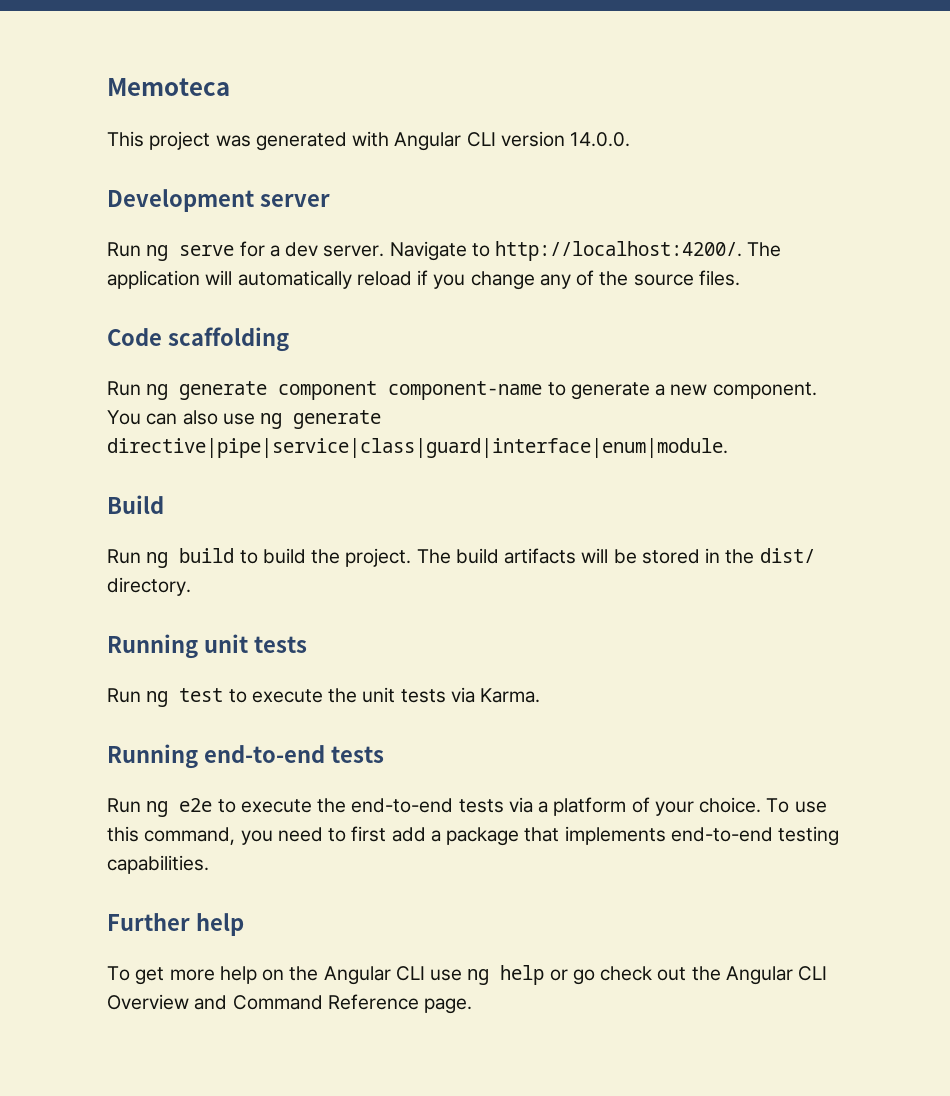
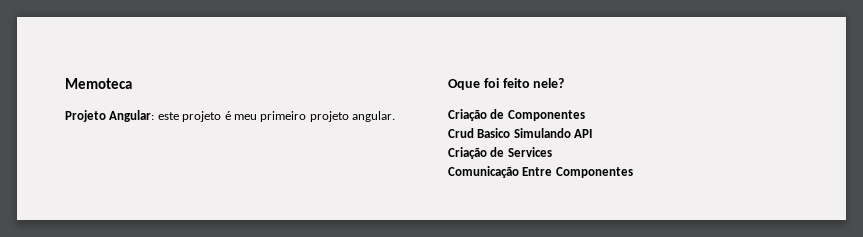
- This project was generated with Angular CLI version 14.0.0.
- Development server
- Run ng serve for a dev server. Navigate to http://localhost:4200/. The application will automatically reload if you change any of the source files.
- Code scaffolding
- Run ng generate component component-name to generate a new component. You can also use ng generate directive|pipe|service|class|guard|interface|enum|module.
- Build
- Run ng build to build the project. The build artifacts will be stored in the dist/ directory.
- Running unit tests
- Run ng test to execute the unit tests via Karma.
- Running end-to-end tests
- Run ng e2e to execute the end-to-end tests via a platform of your choice. To use this command, you need to first add a package that implements end-to-end testing capabilities.
- Further help
- To get more help on the Angular CLI use ng help or go check out the Angular CLI Overview and Command Reference page.
+ Projeto Angular: este projeto é meu primeiro projeto angular.
+ Oque foi feito nele?
+ Criação de Componentes
+ Crud Basico Simulando API
+ Criação de Services
+ Comunicação Entre Componentes

